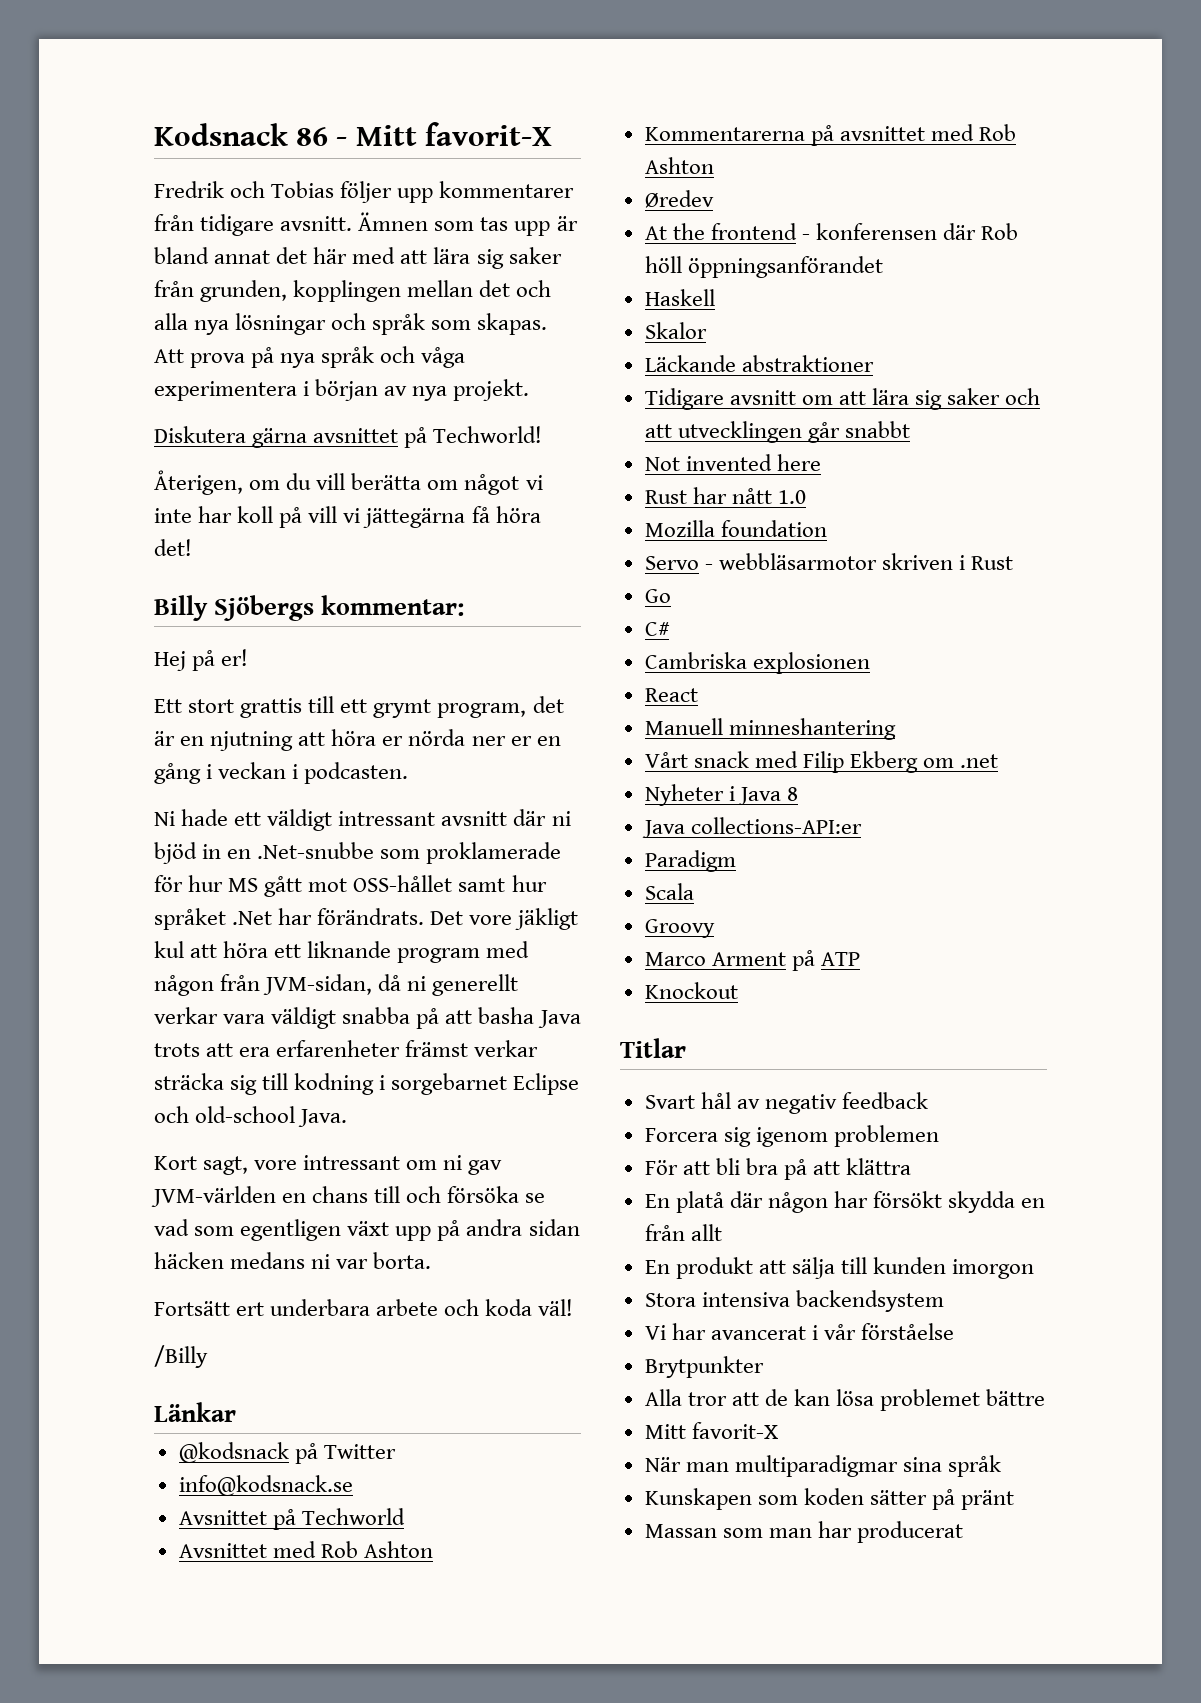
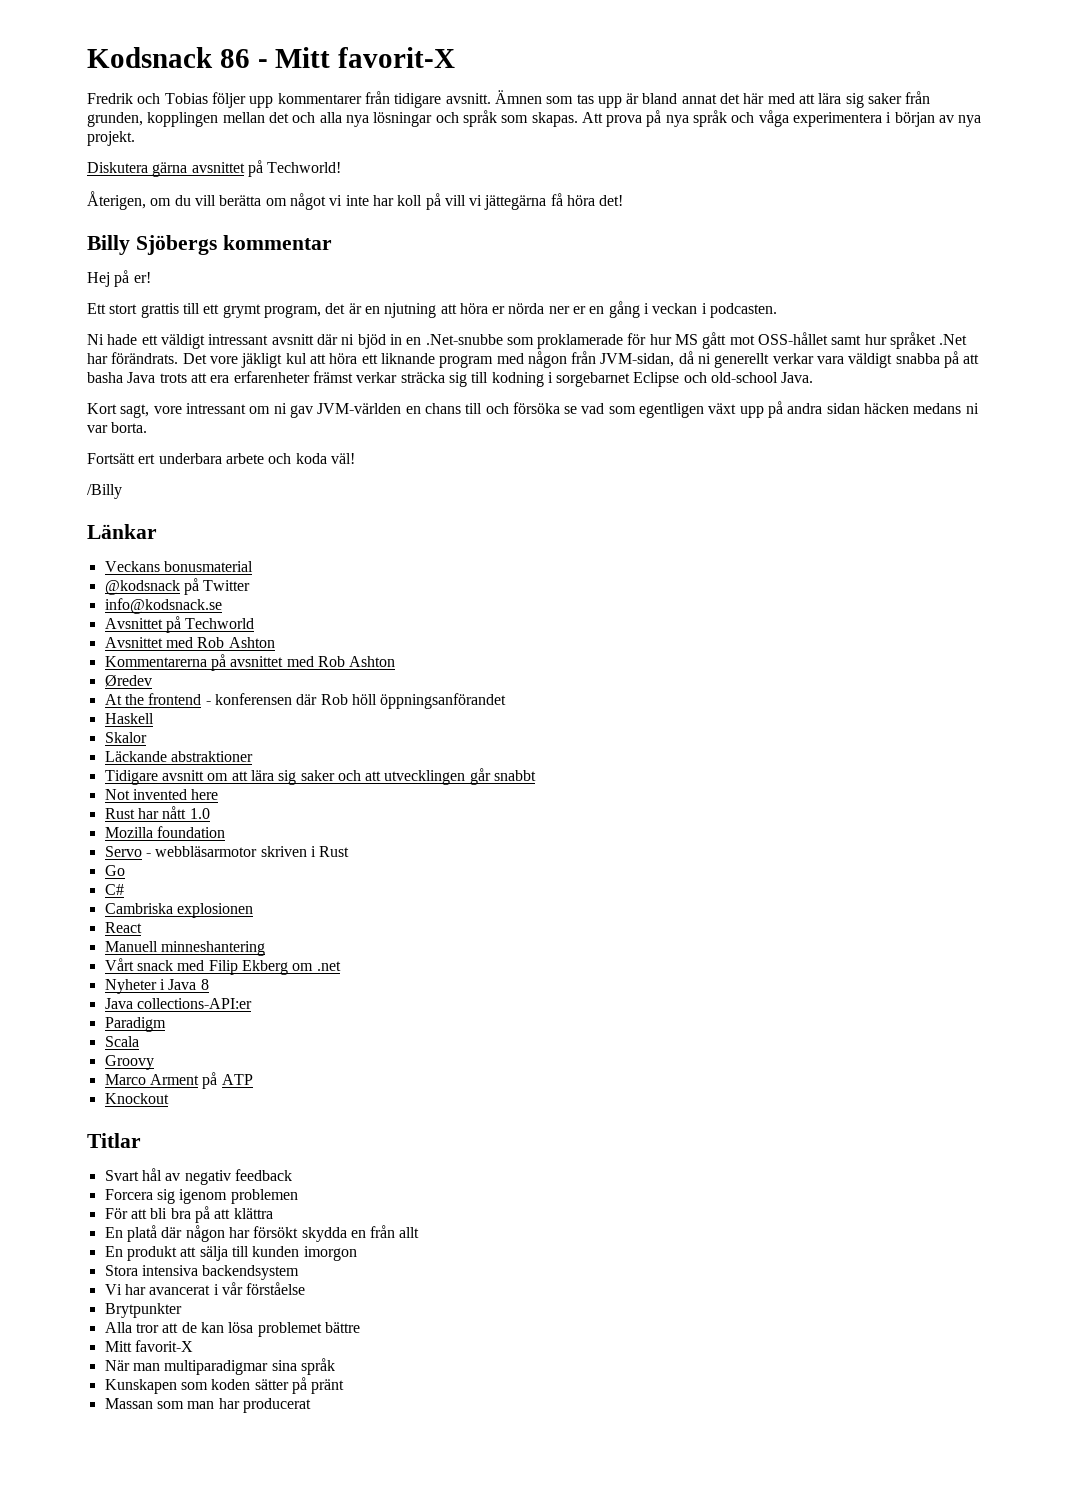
- Billy Sjöbergs kommentar:
+ Billy Sjöbergs kommentar
+ Veckans bonusmaterial

